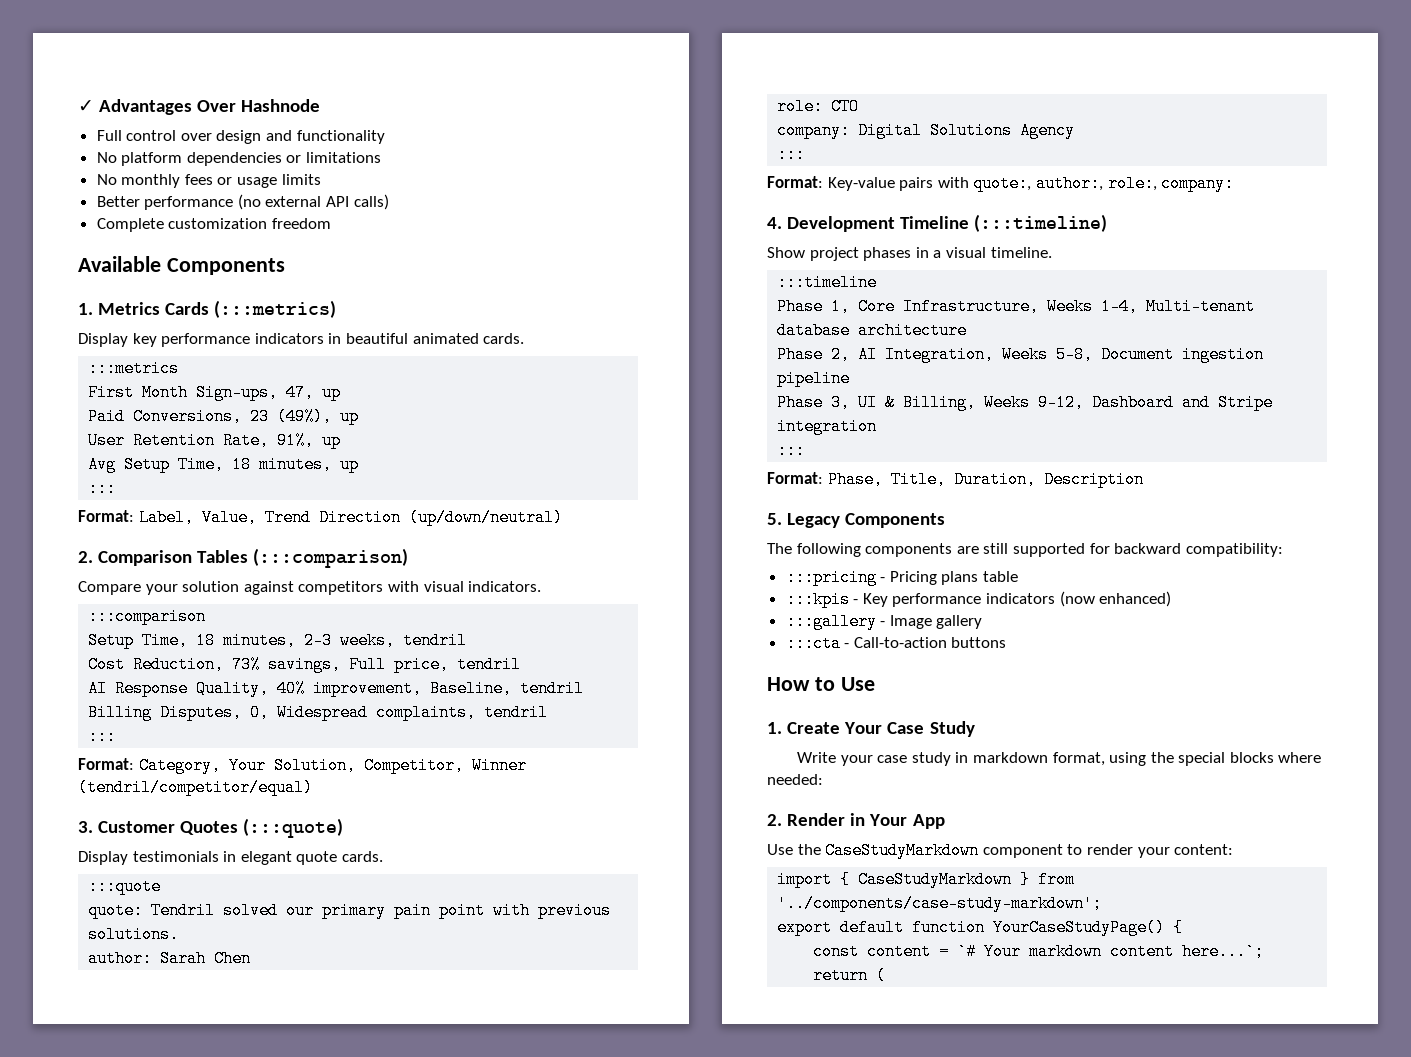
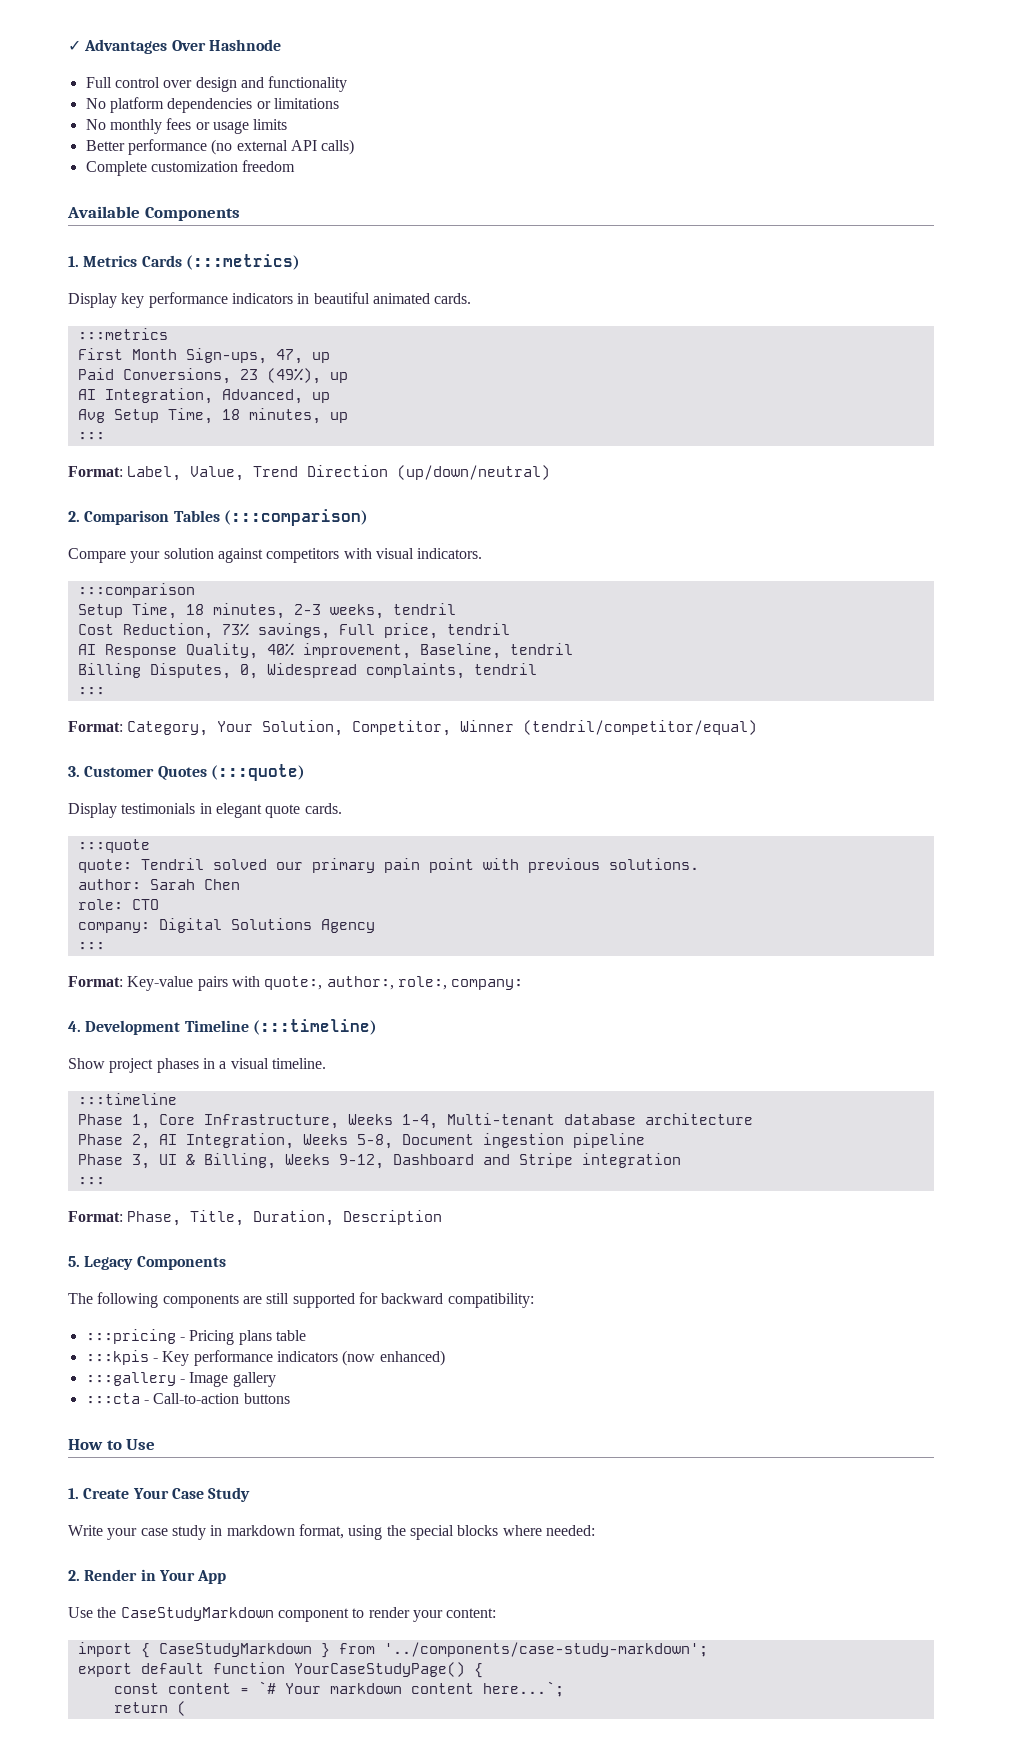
- User Retention Rate, 91%, up
+ AI Integration, Advanced, up

